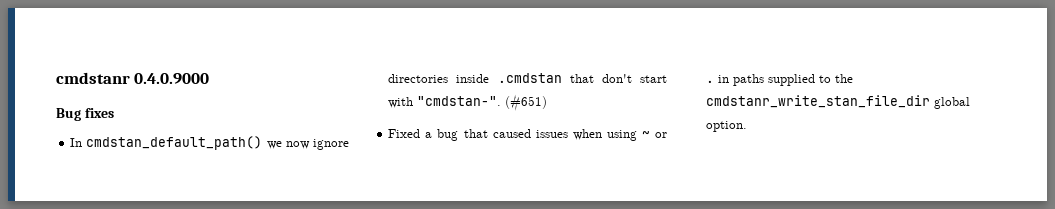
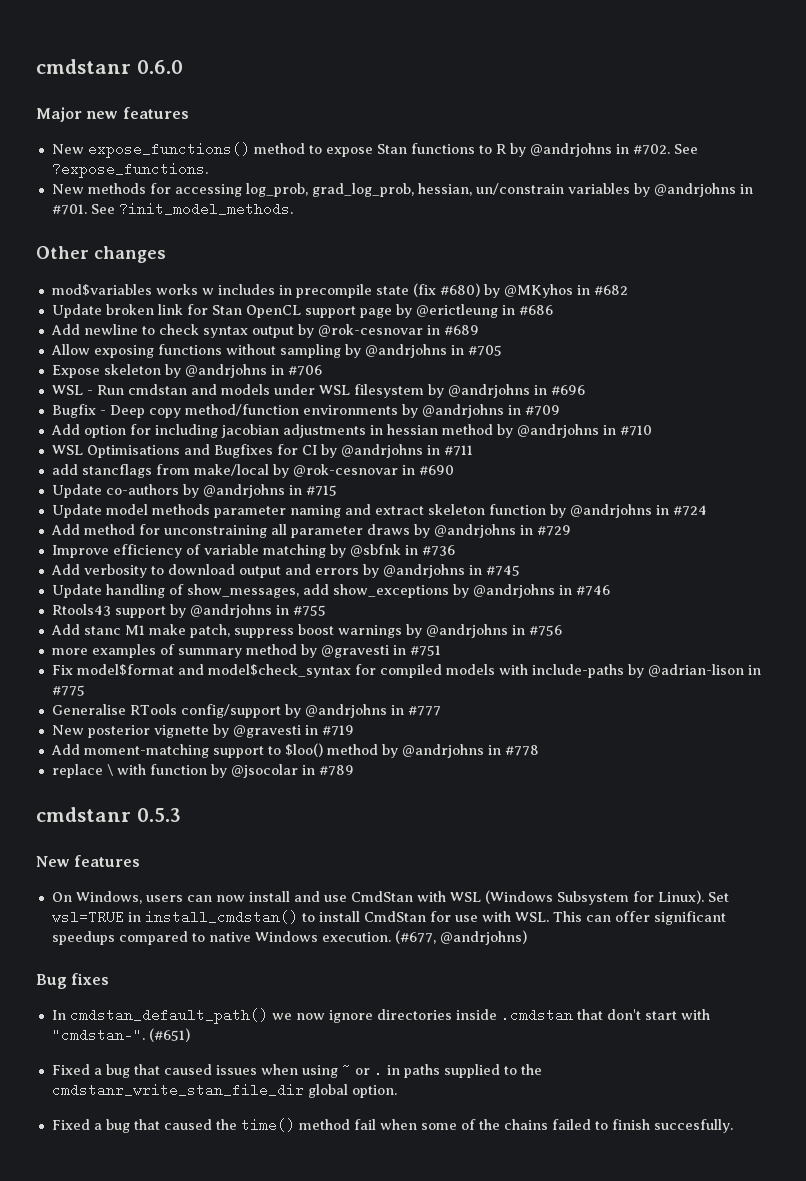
- cmdstanr 0.4.0.9000
+ cmdstanr 0.6.0
+ Major new features
+ New expose_functions() method to expose Stan functions to R by @andrjohns in #702. See ?expose_functions.
+ New methods for accessing log_prob, grad_log_prob, hessian, un/constrain variables by @andrjohns in #701. See ?init_model_methods.
+ Other changes
+ mod$variables works w includes in precompile state (fix #680) by @MKyhos in #682
+ Update broken link for Stan OpenCL support page by @erictleung in #686
+ Add newline to check syntax output by @rok-cesnovar in #689
+ Allow exposing functions without sampling by @andrjohns in #705
+ Expose skeleton by @andrjohns in #706
+ WSL - Run cmdstan and models under WSL filesystem by @andrjohns in #696
+ Bugfix - Deep copy method/function environments by @andrjohns in #709
+ Add option for including jacobian adjustments in hessian method by @andrjohns in #710
+ WSL Optimisations and Bugfixes for CI by @andrjohns in #711
+ add stancflags from make/local by @rok-cesnovar in #690
+ Update co-authors by @andrjohns in #715
+ Update model methods parameter naming and extract skeleton function by @andrjohns in #724
+ Add method for unconstraining all parameter draws by @andrjohns in #729
+ Improve efficiency of variable matching by @sbfnk in #736
+ Add verbosity to download output and errors by @andrjohns in #745
+ Update handling of show_messages, add show_exceptions by @andrjohns in #746
+ Rtools43 support by @andrjohns in #755
+ Add stanc M1 make patch, suppress boost warnings by @andrjohns in #756
+ more examples of summary method by @gravesti in #751
+ Fix model$format and model$check_syntax for compiled models with include-paths by @adrian-lison in #775
+ Generalise RTools config/support by @andrjohns in #777
+ New posterior vignette by @gravesti in #719
+ Add moment-matching support to $loo() method by @andrjohns in #778
+ replace \ with function by @jsocolar in #789
+ cmdstanr 0.5.3
+ New features
+ On Windows, users can now install and use CmdStan with WSL (Windows Subsystem for Linux). Set wsl=TRUE in install_cmdstan() to install CmdStan for use with WSL. This can offer significant speedups compared to native Windows execution. (#677, @andrjohns)
+ Fixed a bug that caused the time() method fail when some of the chains failed to finish succesfully.

